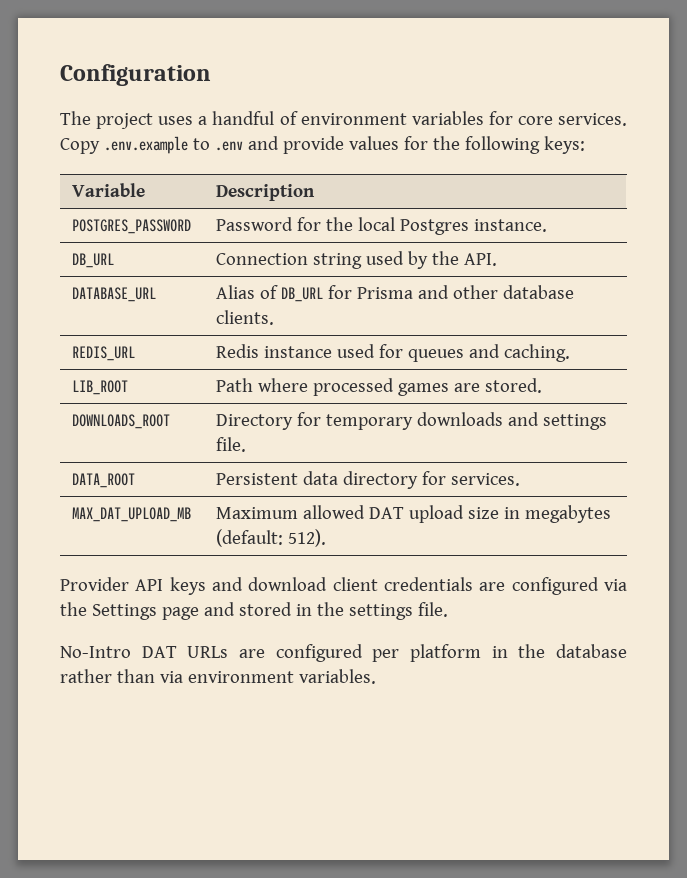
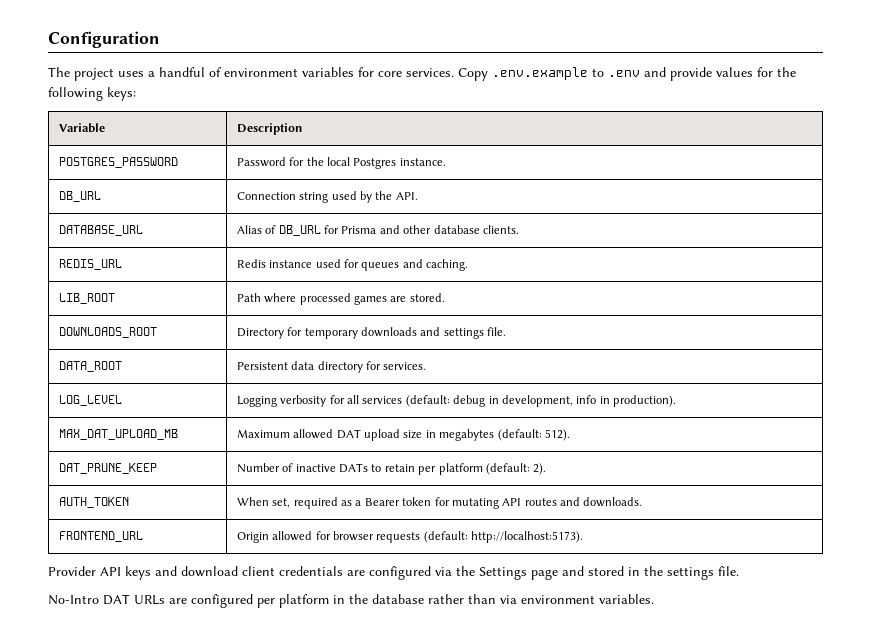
+ LOG_LEVEL | Logging verbosity for all services (default: debug in development, info in production).
+ DAT_PRUNE_KEEP | Number of inactive DATs to retain per platform (default: 2).
+ AUTH_TOKEN | When set, required as a Bearer token for mutating API routes and downloads.
+ FRONTEND_URL | Origin allowed for browser requests (default: http://localhost:5173).

